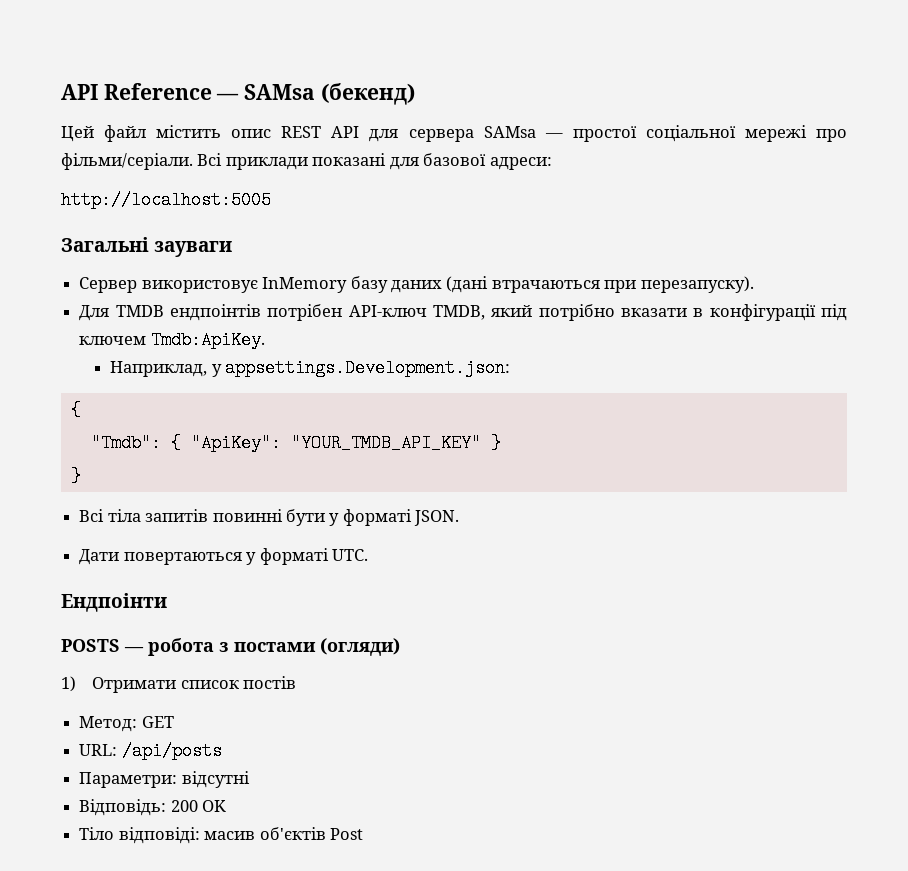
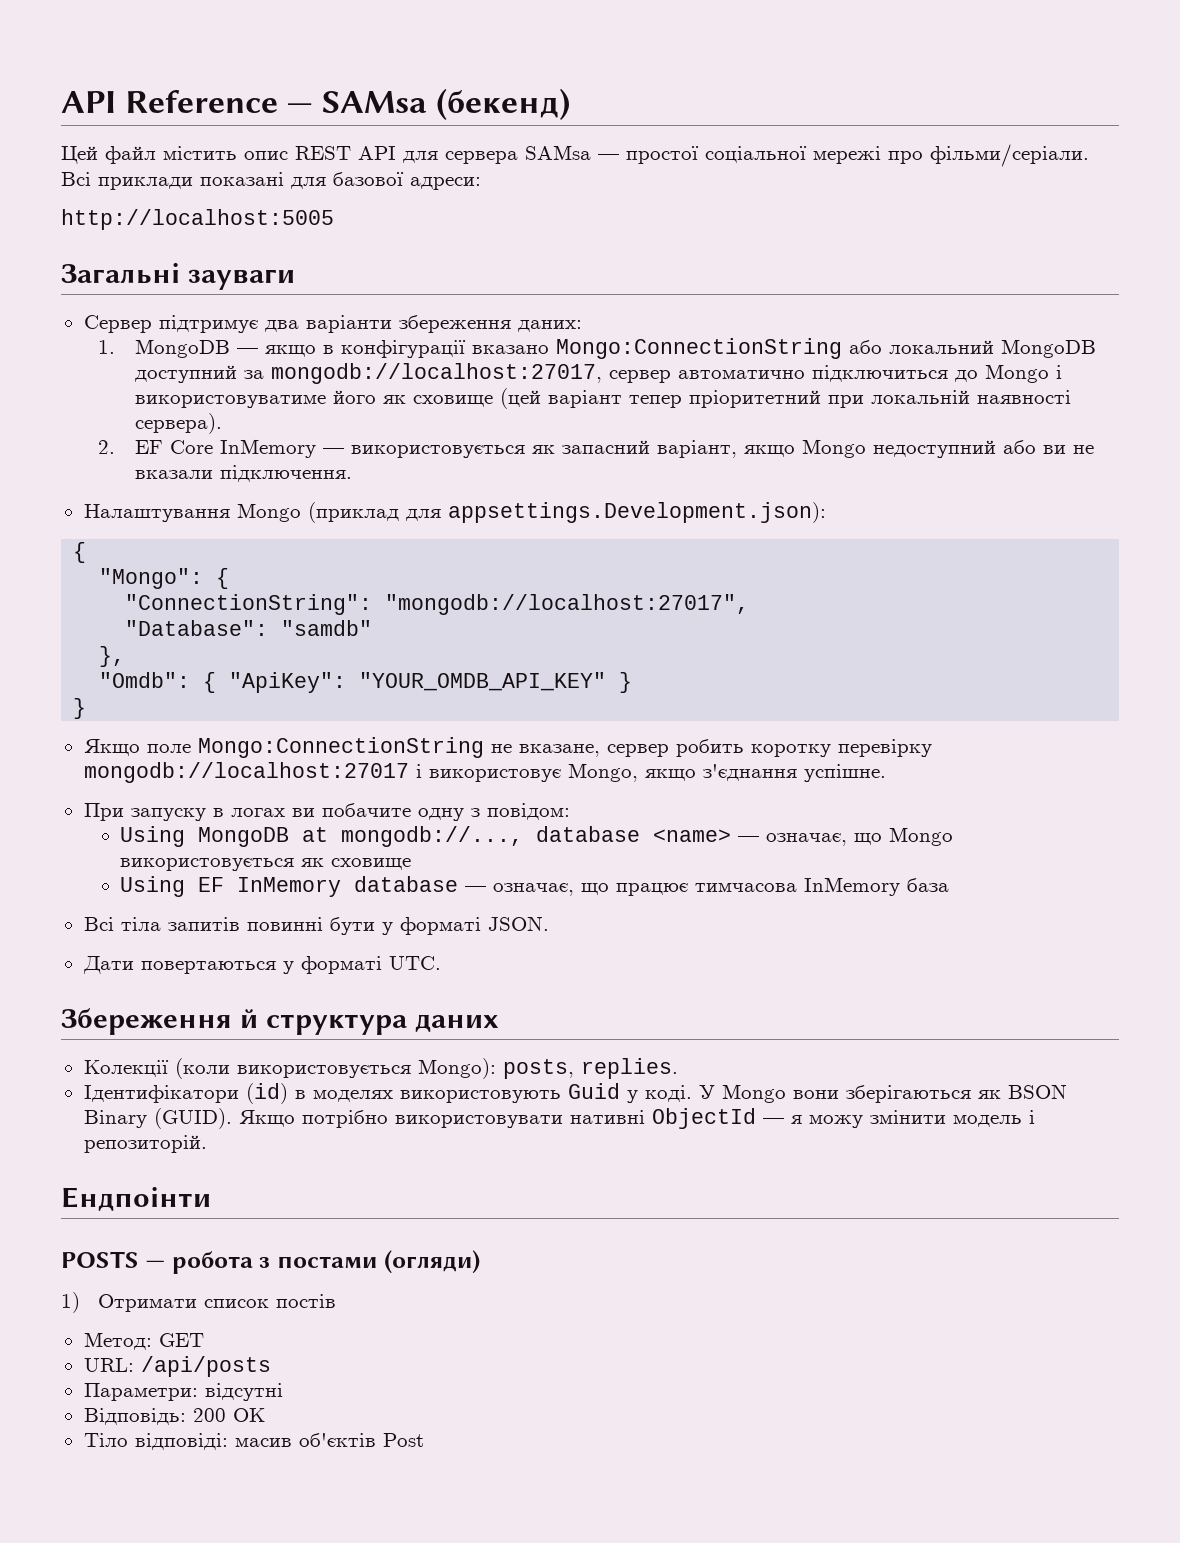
- Сервер використовує InMemory базу даних (дані втрачаються при перезапуску).
- Для TMDB ендпоінтів потрібен API-ключ TMDB, який потрібно вказати в конфігурації під ключем Tmdb:ApiKey.
- Наприклад, у appsettings.Development.json:
+ Сервер підтримує два варіанти збереження даних:
+ 1. MongoDB — якщо в конфігурації вказано Mongo:ConnectionString або локальний MongoDB доступний за mongodb://localhost:27017, сервер автоматично підключиться до Mongo і використовуватиме його як сховище (цей варіант тепер пріоритетний при локальній наявності сервера).
+ 2. EF Core InMemory — використовується як запасний варіант, якщо Mongo недоступний або ви не вказали підключення.
+ Налаштування Mongo (приклад для appsettings.Development.json):
  {
- "Tmdb": { "ApiKey": "YOUR_TMDB_API_KEY" }
+ "Mongo": {
+ "ConnectionString": "mongodb://localhost:27017",
+ "Database": "samdb"
+ },
+ "Omdb": { "ApiKey": "YOUR_OMDB_API_KEY" }
+ Якщо поле Mongo:ConnectionString не вказане, сервер робить коротку перевірку mongodb://localhost:27017 і використовує Mongo, якщо з'єднання успішне.
+ При запуску в логах ви побачите одну з повідом:
+ Using MongoDB at mongodb://..., database <name> — означає, що Mongo використовується як сховище
+ Using EF InMemory database — означає, що працює тимчасова InMemory база
+ Збереження й структура даних
+ Колекції (коли використовується Mongo): posts, replies.
+ Ідентифікатори (id) в моделях використовують Guid у коді. У Mongo вони зберігаються як BSON Binary (GUID). Якщо потрібно використовувати нативні ObjectId — я можу змінити модель і репозиторій.

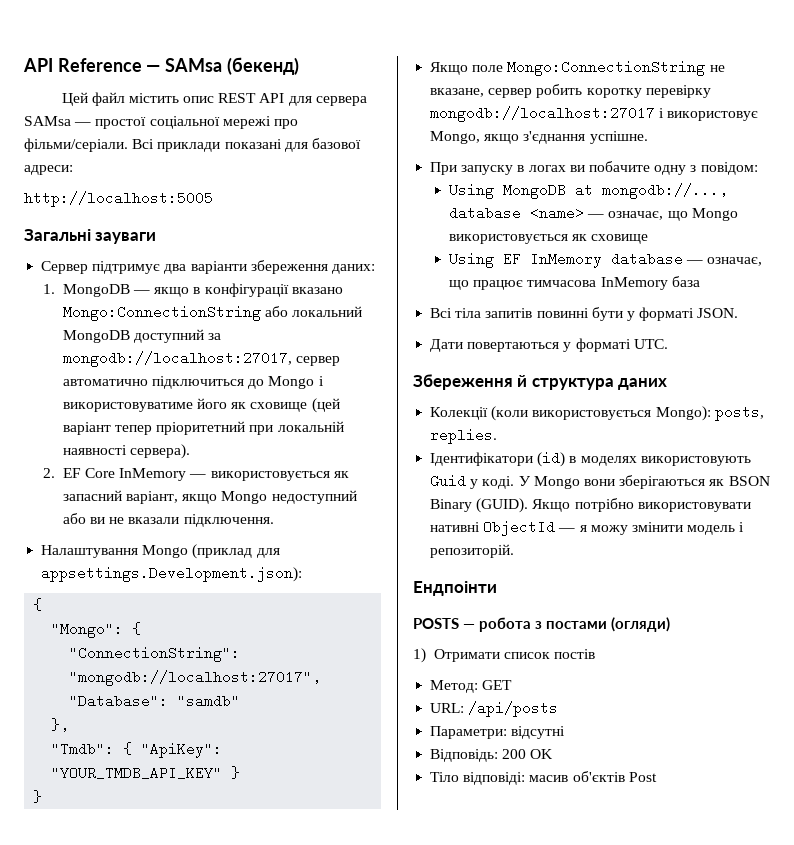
- "Omdb": { "ApiKey": "YOUR_OMDB_API_KEY" }
+ "Tmdb": { "ApiKey": "YOUR_TMDB_API_KEY" }

